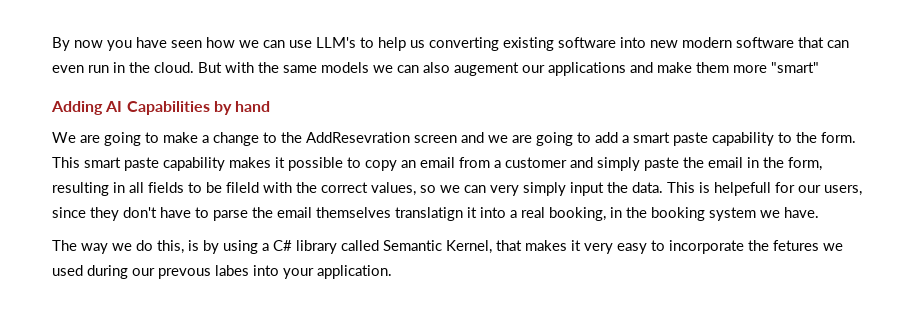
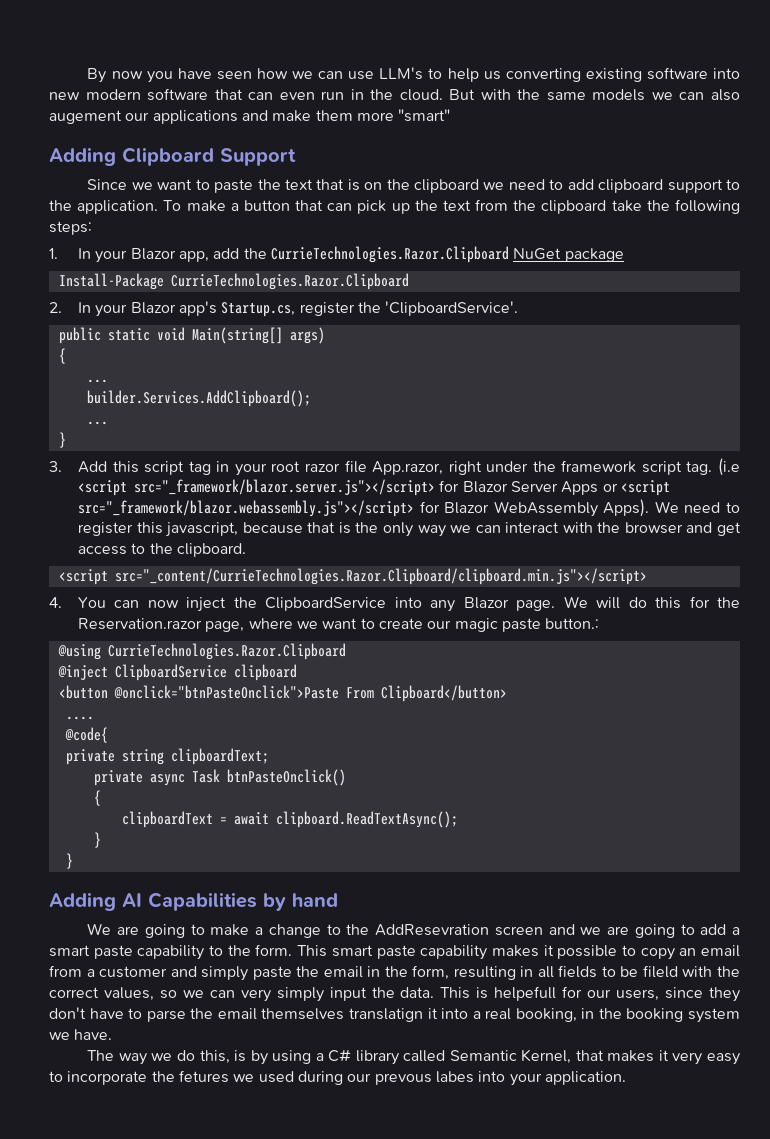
+ Adding Clipboard Support
+ Since we want to paste the text that is on the clipboard we need to add clipboard support to the application. To make a button that can pick up the text from the clipboard take the following steps:
+ 1. In your Blazor app, add the CurrieTechnologies.Razor.Clipboard NuGet package
+ Install-Package CurrieTechnologies.Razor.Clipboard
+ 2. In your Blazor app's Startup.cs, register the 'ClipboardService'.
+ public static void Main(string[] args)
+ {
+ ...
+ builder.Services.AddClipboard();
+ ...
+ }
+ 3. Add this script tag in your root razor file App.razor, right under the framework script tag. (i.e <script src="_framework/blazor.server.js"></script> for Blazor Server Apps or <script src="_framework/blazor.webassembly.js"></script> for Blazor WebAssembly Apps). We need to register this javascript, because that is the only way we can interact with the browser and get access to the clipboard.
+ <script src="_content/CurrieTechnologies.Razor.Clipboard/clipboard.min.js"></script>
+ 4. You can now inject the ClipboardService into any Blazor page. We will do this for the Reservation.razor page, where we want to create our magic paste button.:
+ @using CurrieTechnologies.Razor.Clipboard
+ @inject ClipboardService clipboard
+ <button @onclick="btnPasteOnclick">Paste From Clipboard</button>
+ ....
+ @code{
+ private string clipboardText;
+ private async Task btnPasteOnclick()
+ {
+ clipboardText = await clipboard.ReadTextAsync();
+ }
+ }

